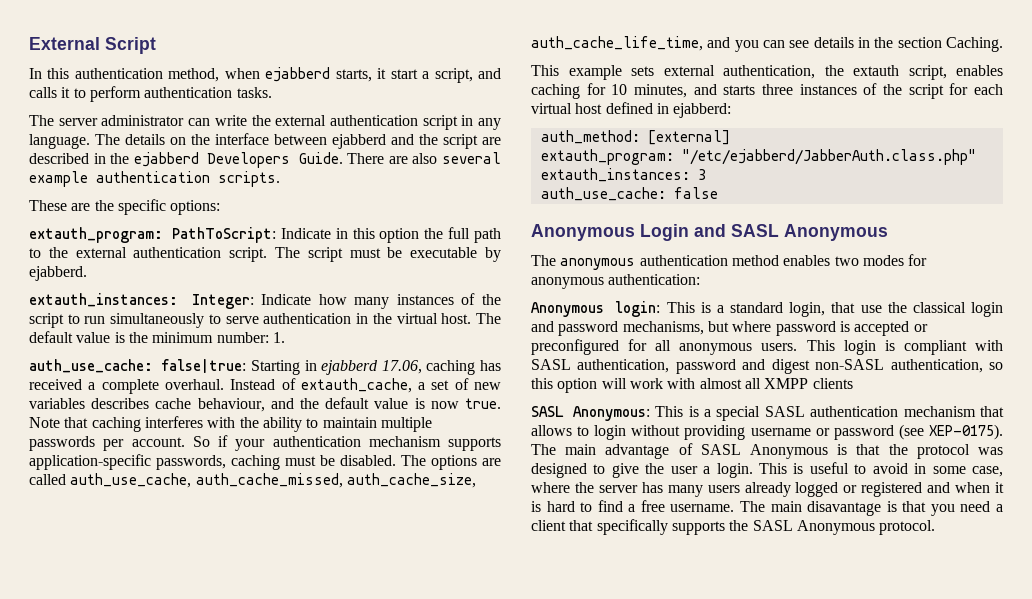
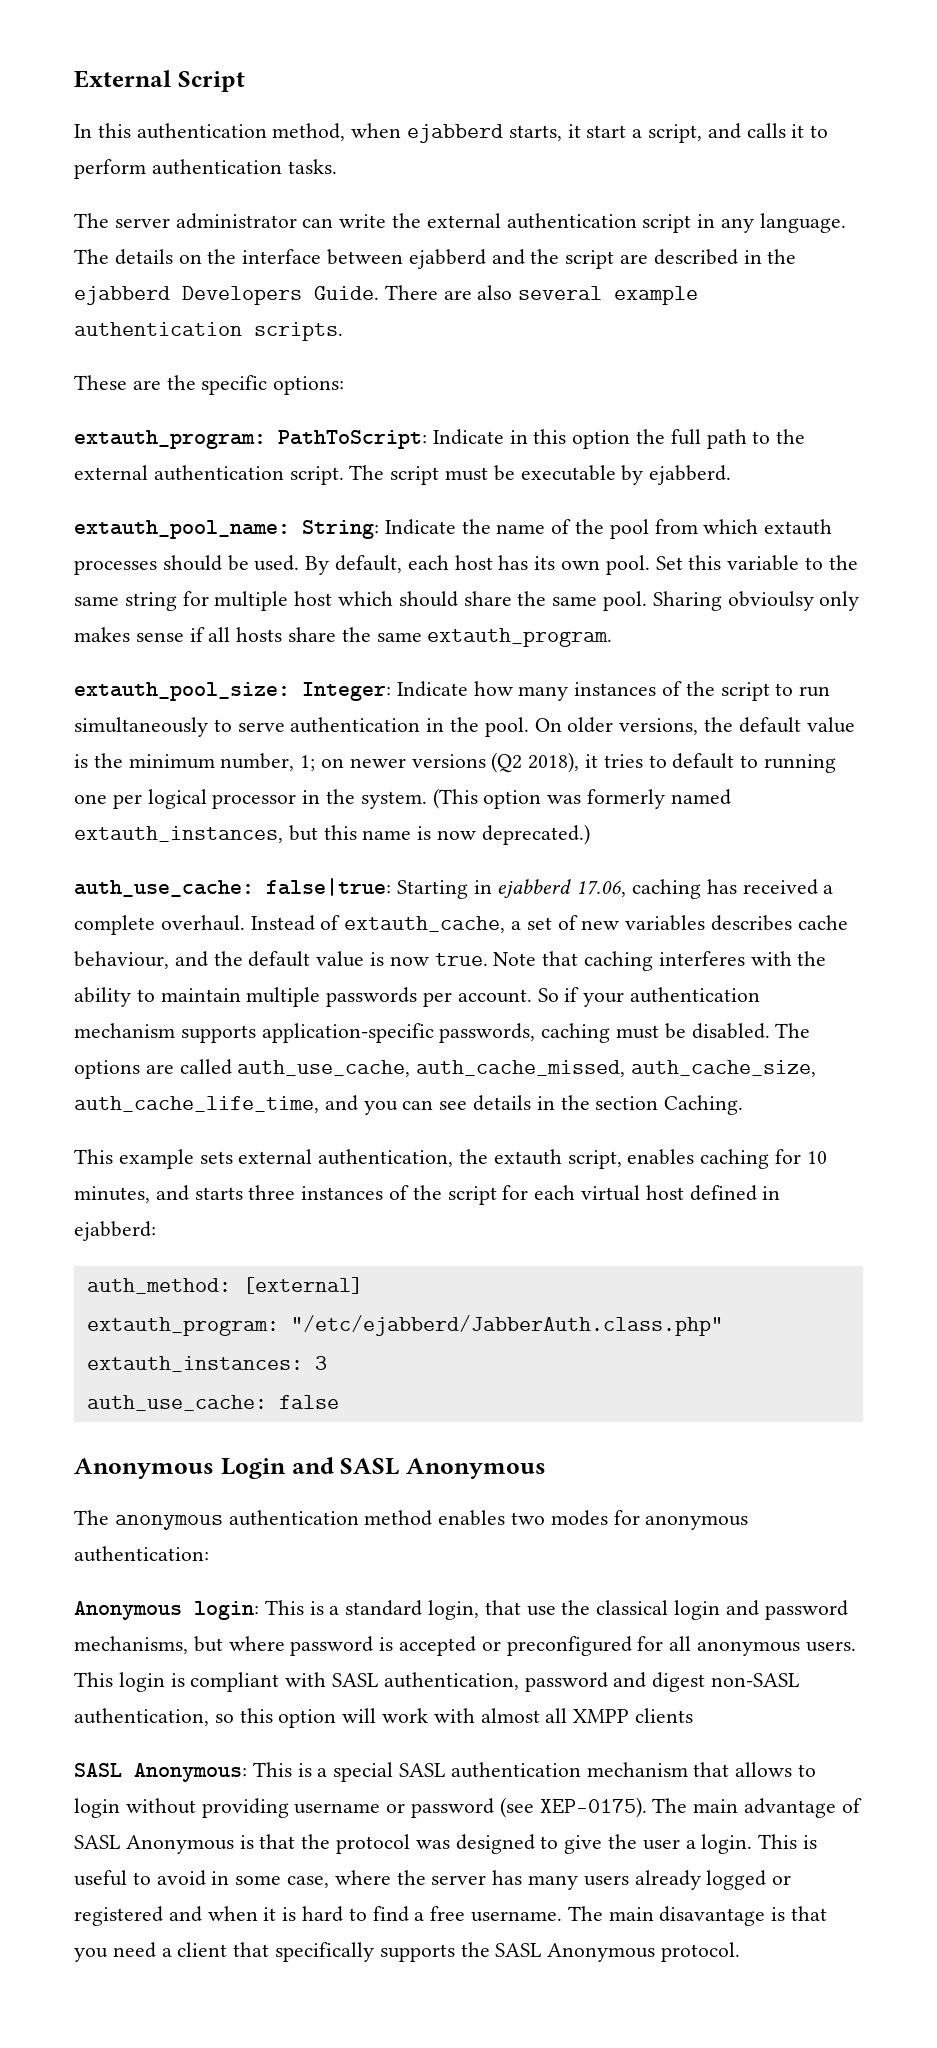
- extauth_instances: Integer: Indicate how many instances of the script to run simultaneously to serve authentication in the virtual host. The default value is the minimum number: 1.
+ extauth_pool_name: String: Indicate the name of the pool from which extauth processes should be used. By default, each host has its own pool. Set this variable to the same string for multiple host which should share the same pool. Sharing obvioulsy only makes sense if all hosts share the same extauth_program.
+ extauth_pool_size: Integer: Indicate how many instances of the script to run simultaneously to serve authentication in the pool. On older versions, the default value is the minimum number, 1; on newer versions (Q2 2018), it tries to default to running one per logical processor in the system. (This option was formerly named extauth_instances, but this name is now deprecated.)

